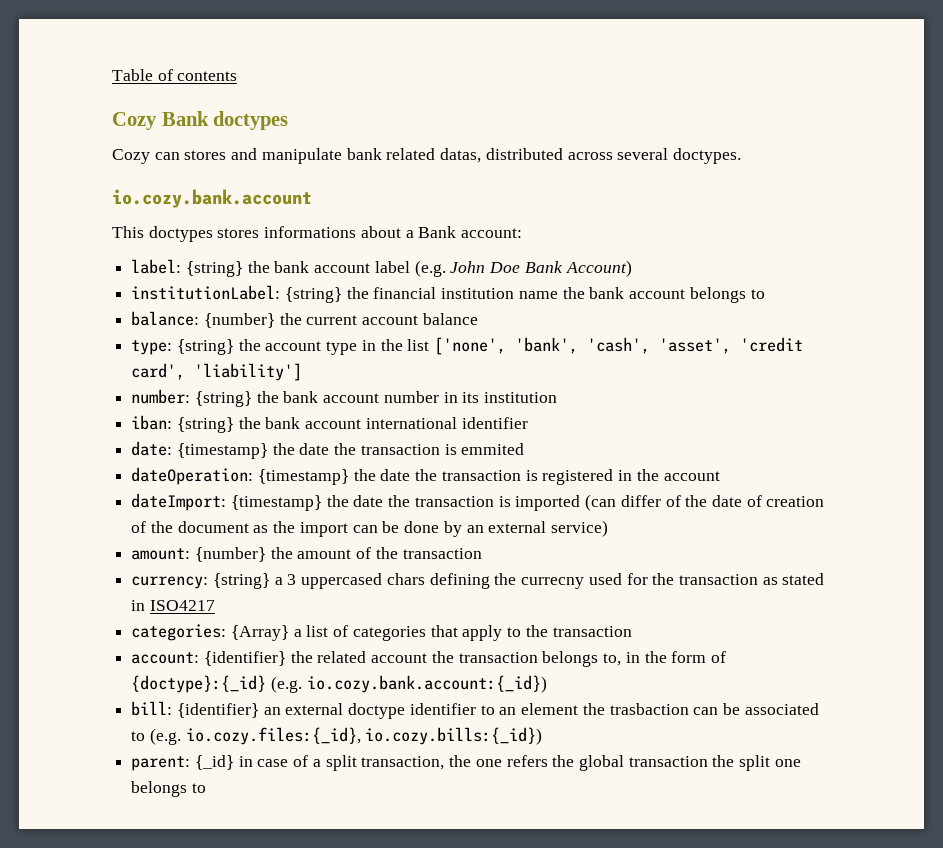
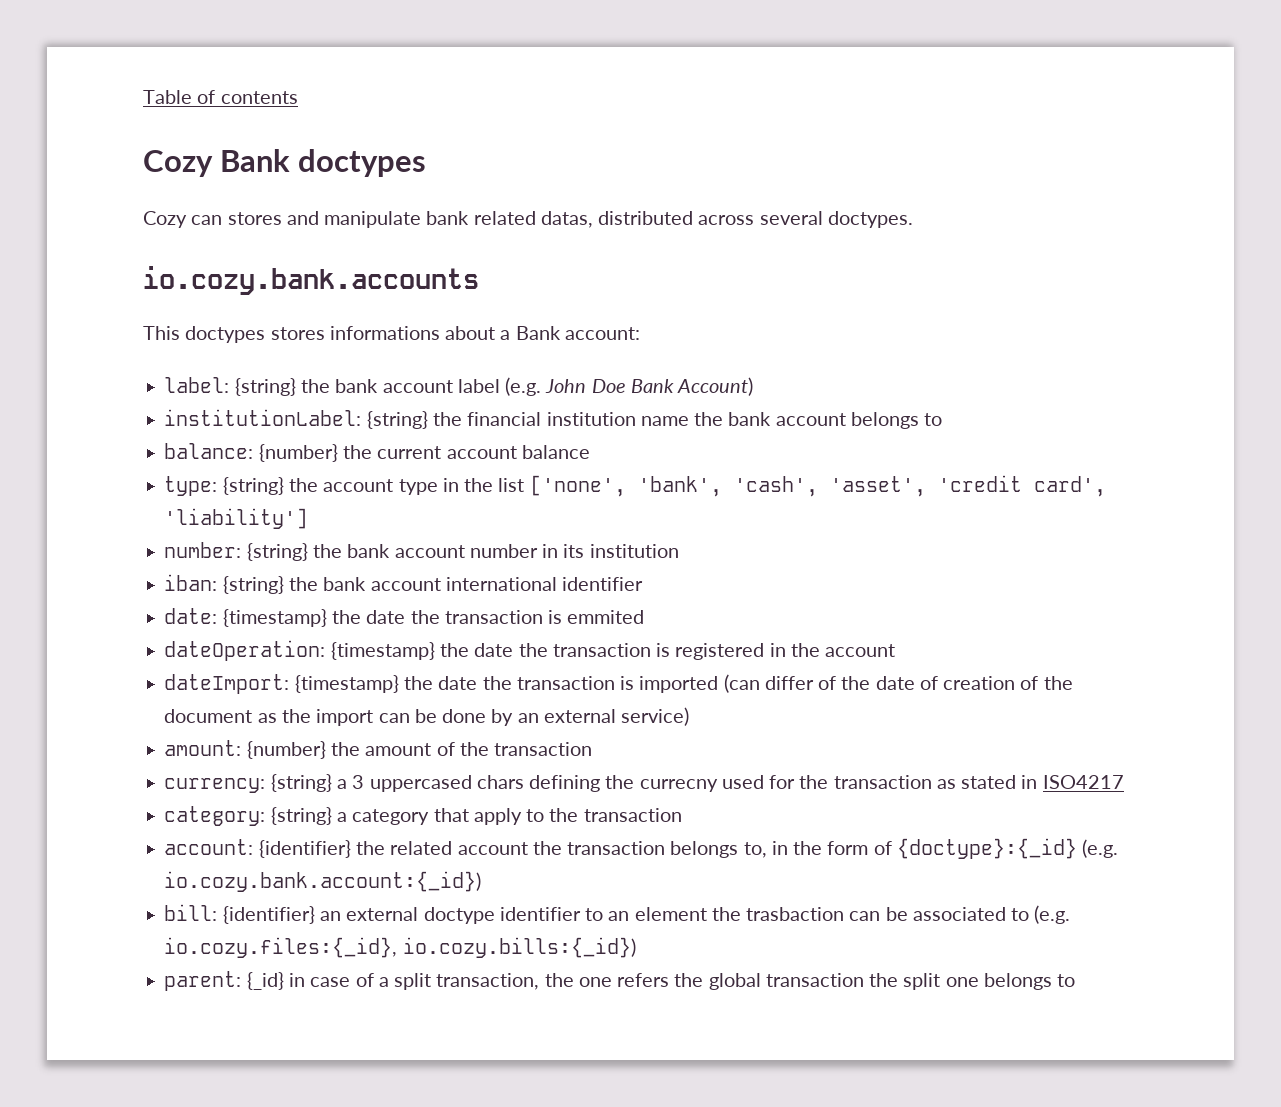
- io.cozy.bank.account
+ io.cozy.bank.accounts
- categories: {Array} a list of categories that apply to the transaction
+ category: {string} a category that apply to the transaction

